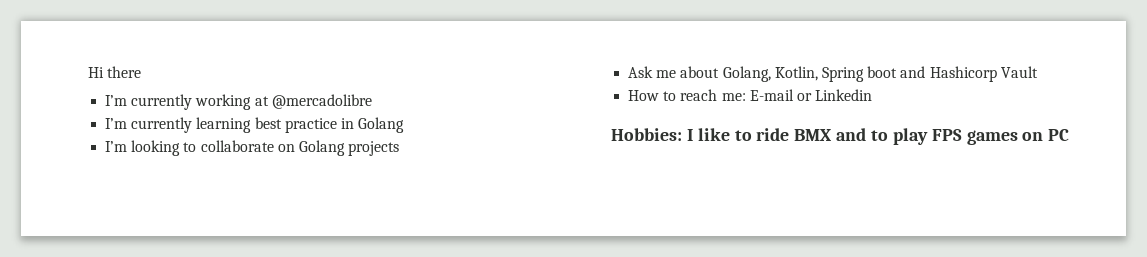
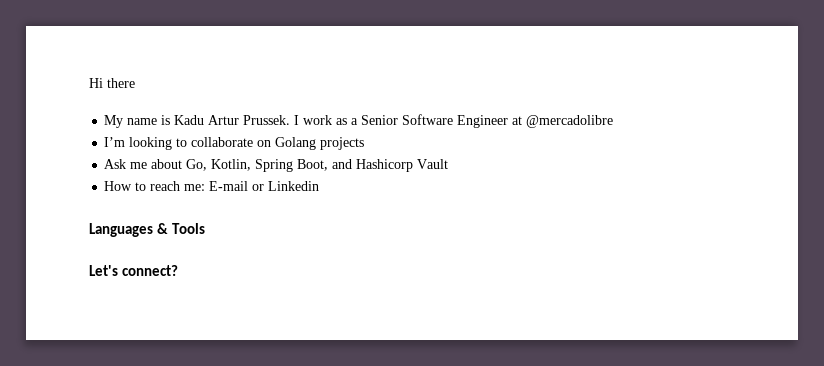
- I’m currently working at @mercadolibre
- I’m currently learning best practice in Golang
+ My name is Kadu Artur Prussek. I work as a Senior Software Engineer at @mercadolibre
- Ask me about Golang, Kotlin, Spring boot and Hashicorp Vault
+ Ask me about Go, Kotlin, Spring Boot, and Hashicorp Vault
- Hobbies: I like to ride BMX and to play FPS games on PC
+ Languages & Tools
+ Let's connect?

